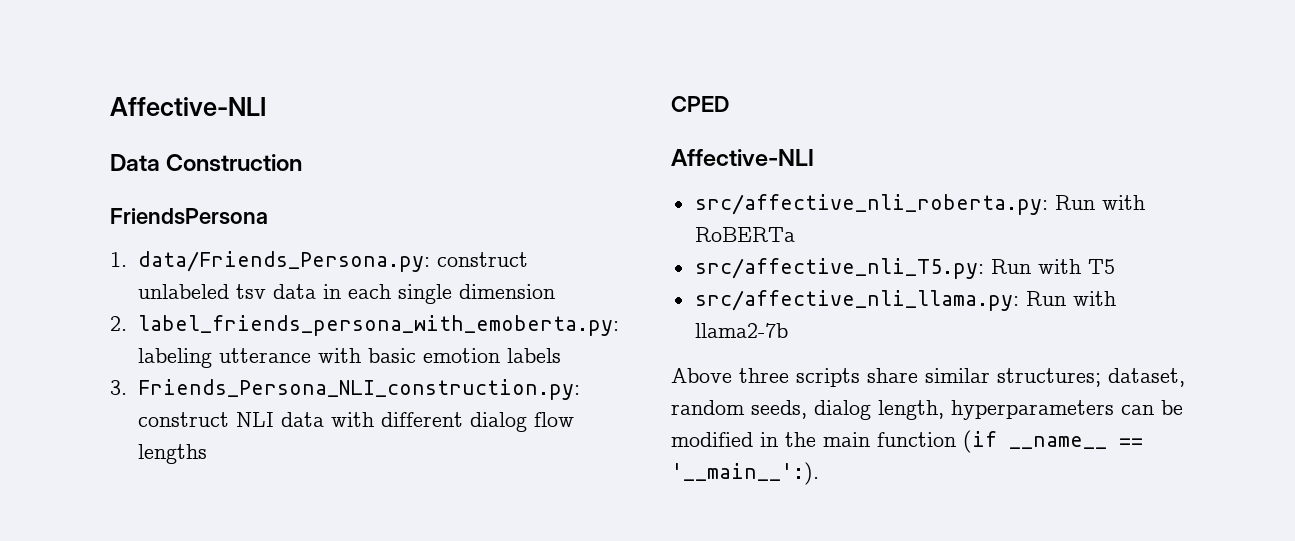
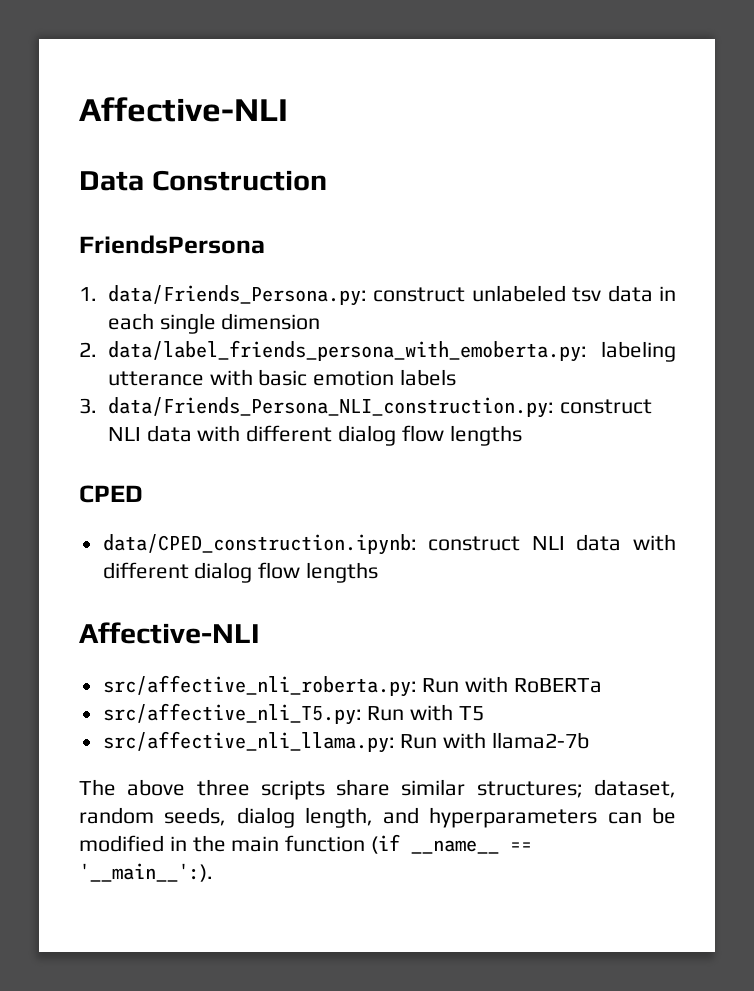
- 2. label_friends_persona_with_emoberta.py: labeling utterance with basic emotion labels
+ 2. data/label_friends_persona_with_emoberta.py: labeling utterance with basic emotion labels
- 3. Friends_Persona_NLI_construction.py: construct NLI data with different dialog flow lengths
+ 3. data/Friends_Persona_NLI_construction.py: construct NLI data with different dialog flow lengths
+ data/CPED_construction.ipynb: construct NLI data with different dialog flow lengths
- Above three scripts share similar structures; dataset, random seeds, dialog length, hyperparameters can be modified in the main function (if __name__ == '__main__':).
+ The above three scripts share similar structures; dataset, random seeds, dialog length, and hyperparameters can be modified in the main function (if __name__ == '__main__':).

